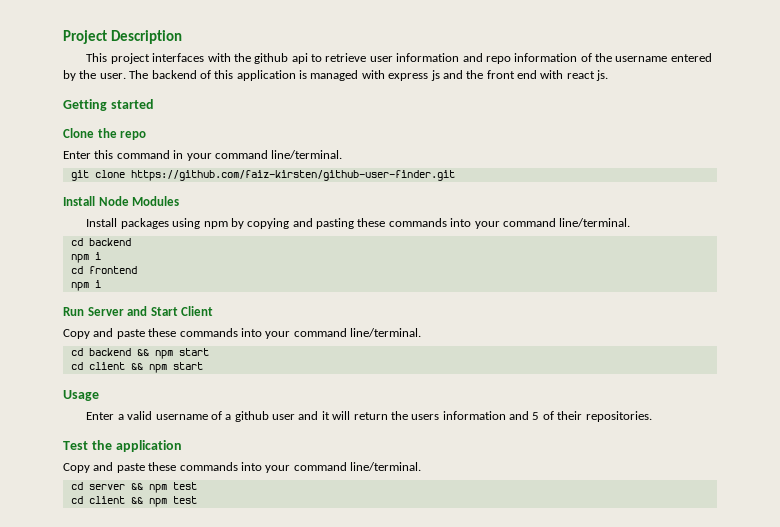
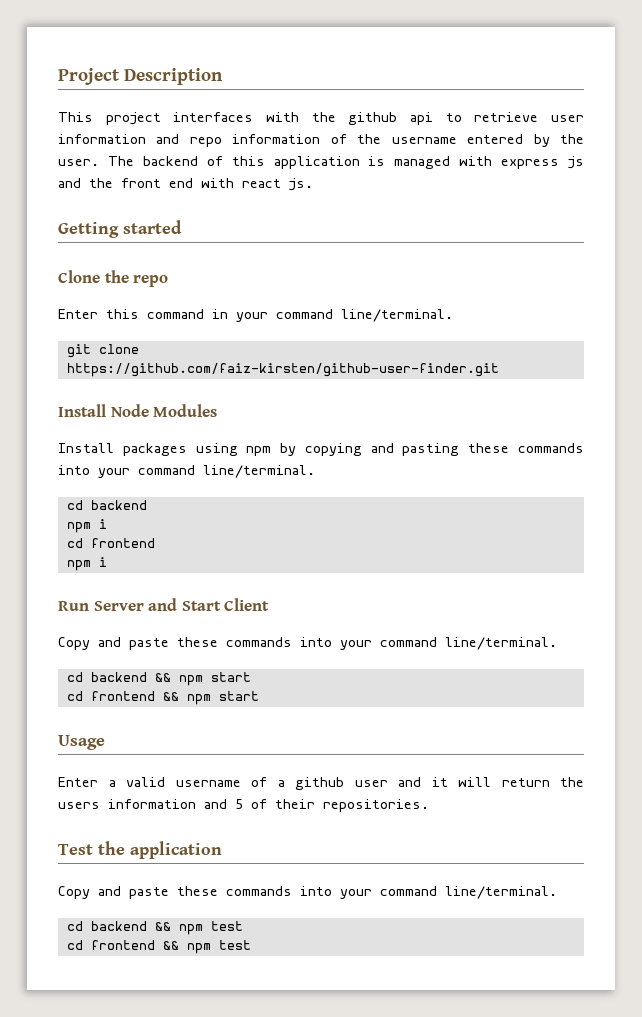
- cd client && npm start
+ cd frontend && npm start
- cd server && npm test
+ cd backend && npm test
- cd client && npm test
+ cd frontend && npm test

